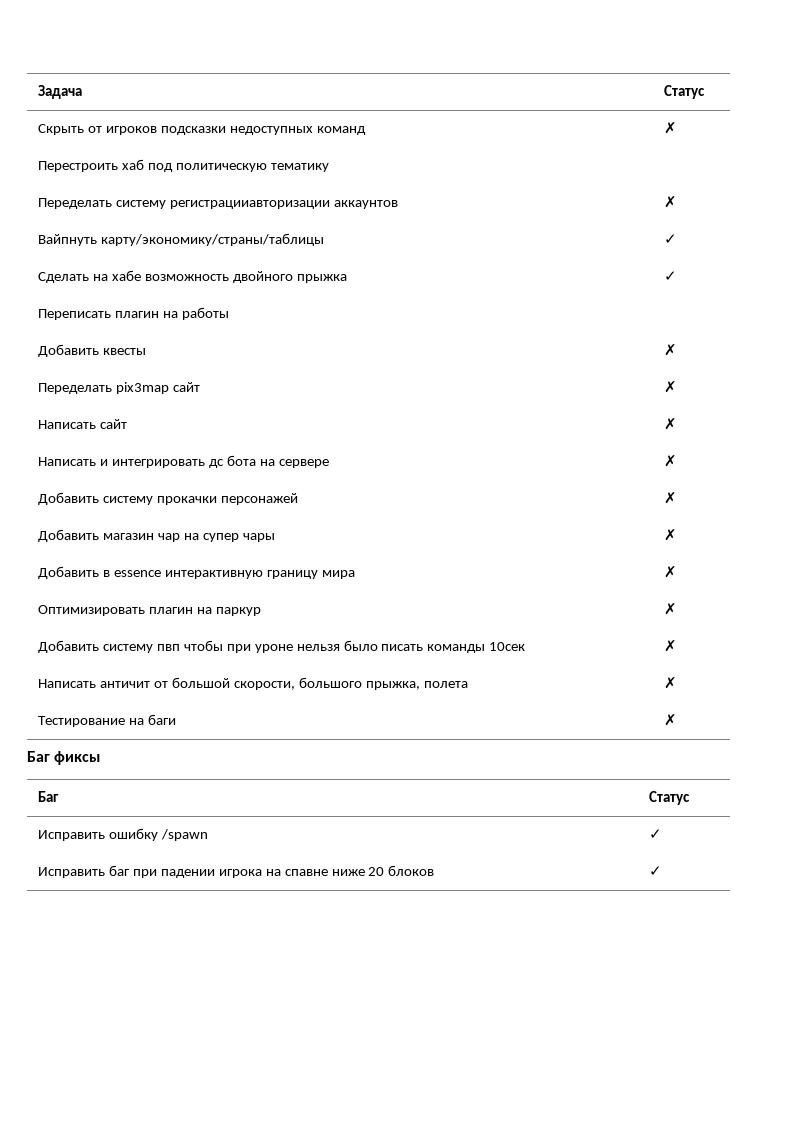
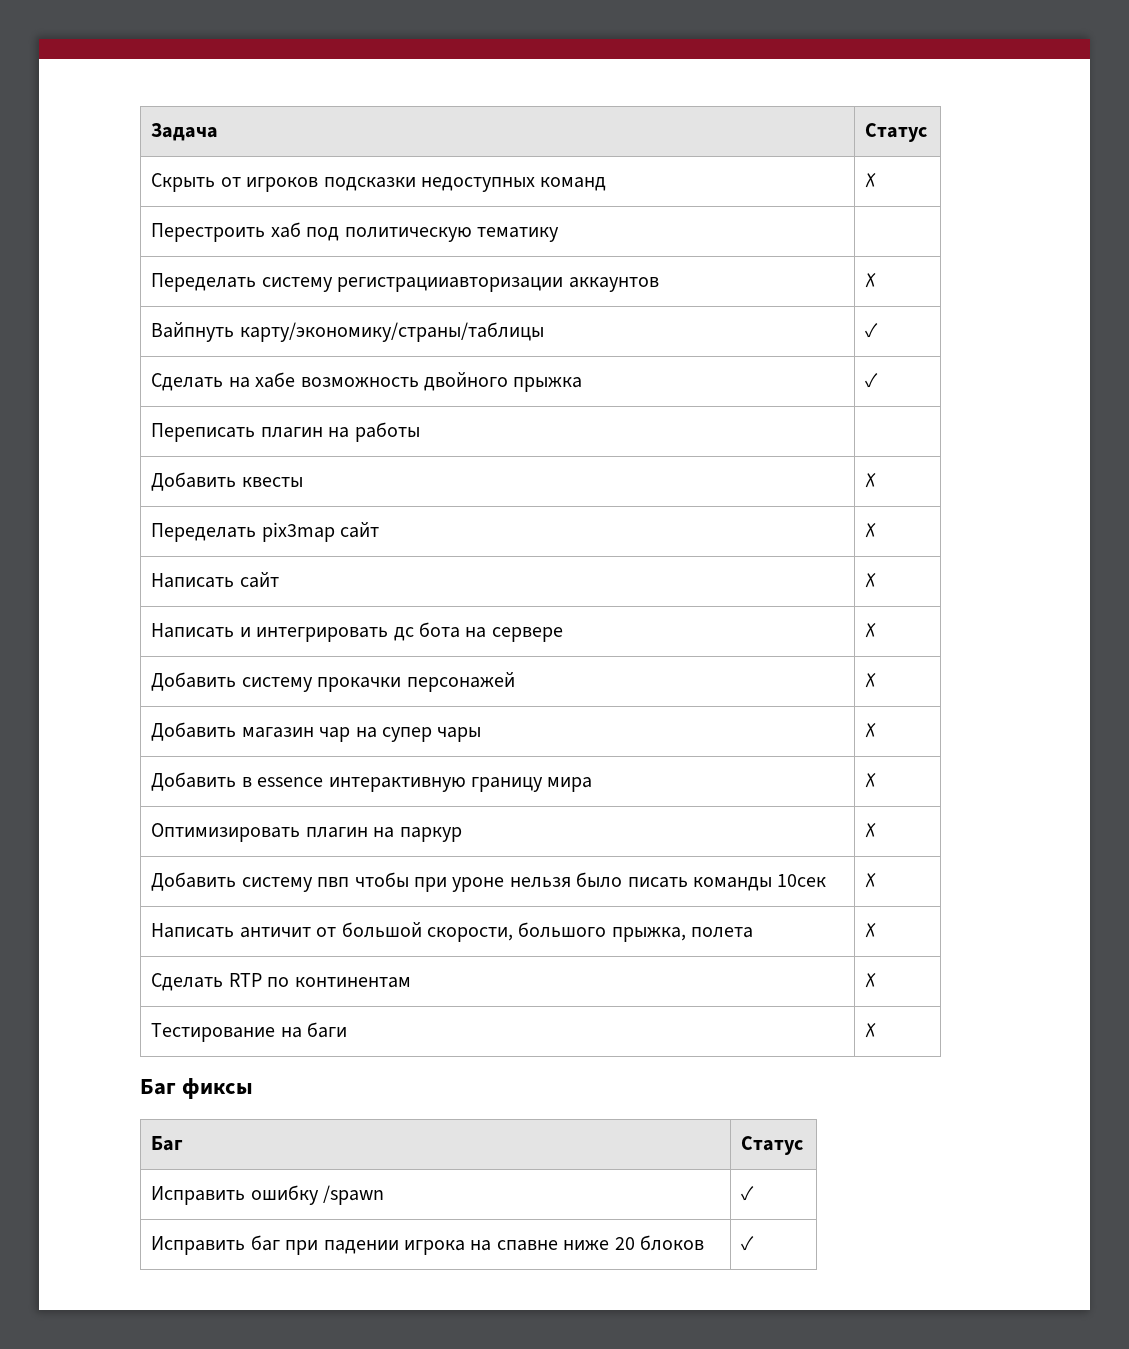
+ Сделать RTP по континентам | ✗

